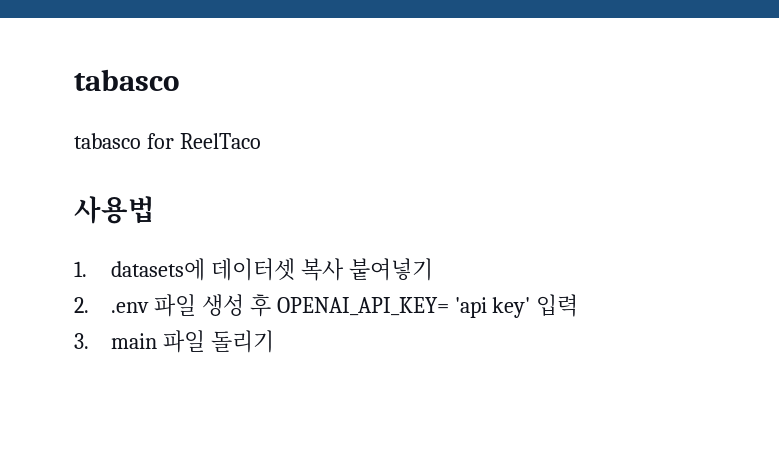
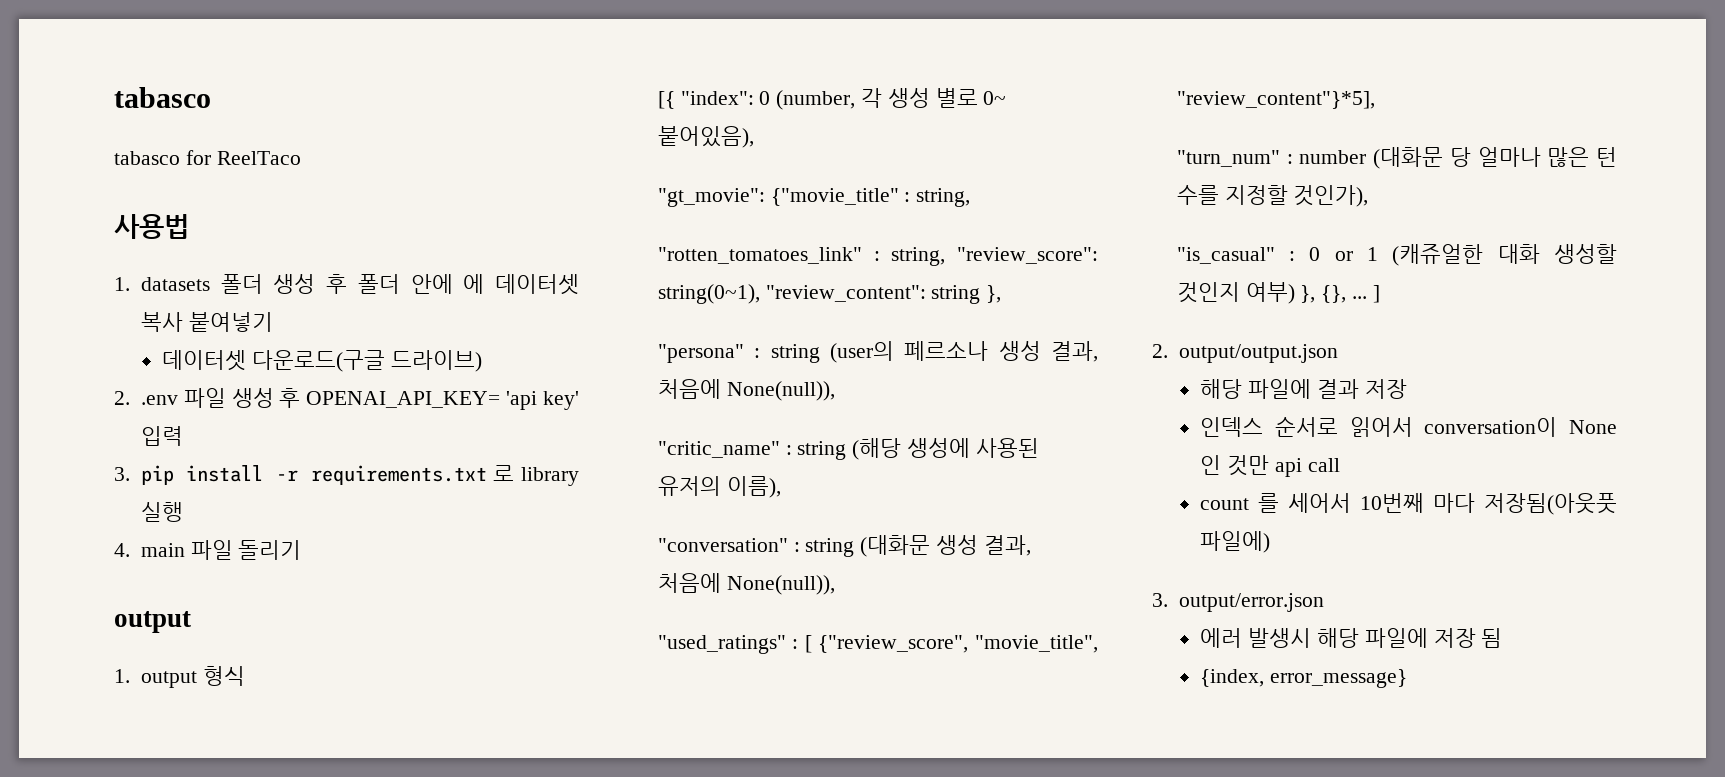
- 1. datasets에 데이터셋 복사 붙여넣기
+ 1. datasets 폴더 생성 후 폴더 안에 에 데이터셋 복사 붙여넣기
+ 데이터셋 다운로드(구글 드라이브)
- 3. main 파일 돌리기
+ 3. pip install -r requirements.txt 로 library 실행
+ 4. main 파일 돌리기
+ output
+ 1. output 형식
+ [{ "index": 0 (number, 각 생성 별로 0~ 붙어있음),
+ "gt_movie": {"movie_title" : string,
+ "rotten_tomatoes_link" : string, "review_score": string(0~1), "review_content": string },
+ "persona" : string (user의 페르소나 생성 결과, 처음에 None(null)),
+ "critic_name" : string (해당 생성에 사용된 유저의 이름),
+ "conversation" : string (대화문 생성 결과, 처음에 None(null)),
+ "used_ratings" : [ {"review_score", "movie_title", "review_content"}*5],
+ "turn_num" : number (대화문 당 얼마나 많은 턴 수를 지정할 것인가),
+ "is_casual" : 0 or 1 (캐쥬얼한 대화 생성할 것인지 여부) }, {}, ... ]
+ 2. output/output.json
+ 해당 파일에 결과 저장
+ 인덱스 순서로 읽어서 conversation이 None 인 것만 api call
+ count 를 세어서 10번째 마다 저장됨(아웃풋 파일에)
+ 3. output/error.json
+ 에러 발생시 해당 파일에 저장 됨
+ {index, error_message}

